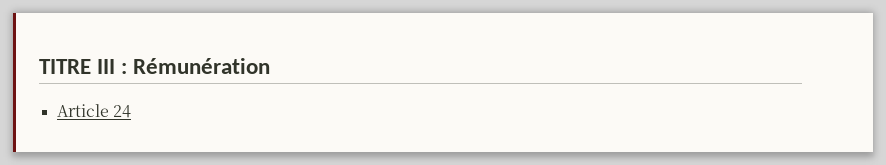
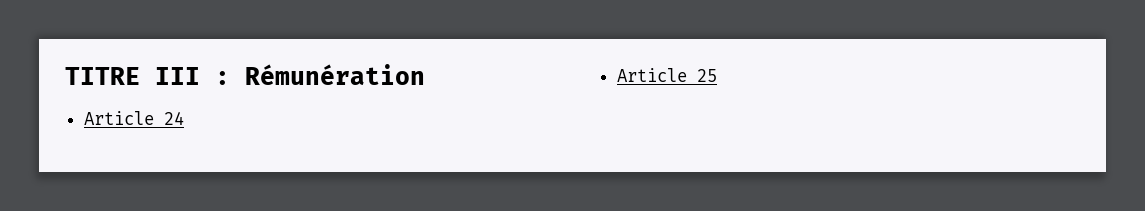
+ Article 25

